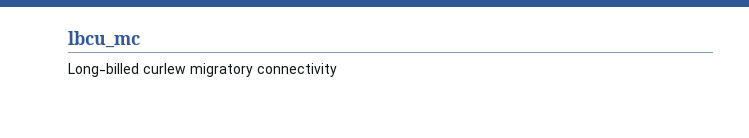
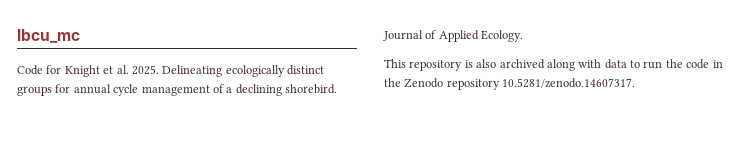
- Long-billed curlew migratory connectivity
+ Code for Knight et al. 2025. Delineating ecologically distinct groups for annual cycle management of a declining shorebird. Journal of Applied Ecology.
+ This repository is also archived along with data to run the code in the Zenodo repository 10.5281/zenodo.14607317.

